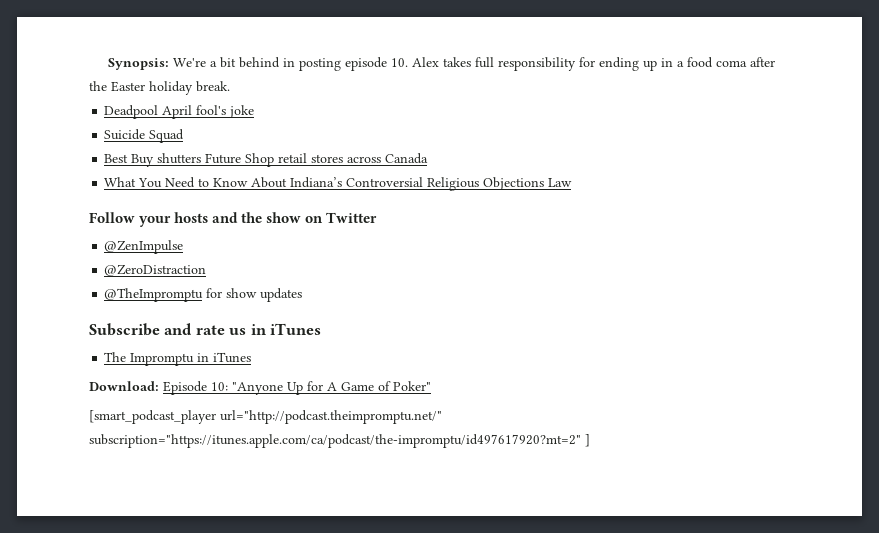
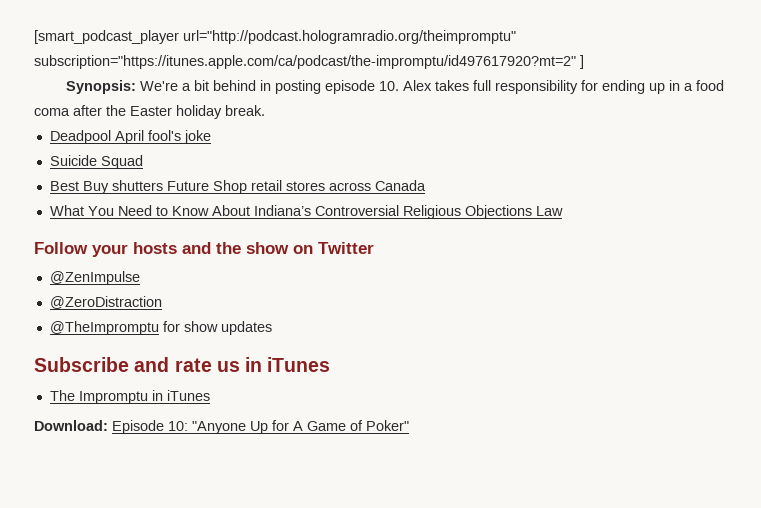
+ [smart_podcast_player url="http://podcast.hologramradio.org/theimpromptu" subscription="https://itunes.apple.com/ca/podcast/the-impromptu/id497617920?mt=2" ]
- [smart_podcast_player url="http://podcast.theimpromptu.net/" subscription="https://itunes.apple.com/ca/podcast/the-impromptu/id497617920?mt=2" ]

